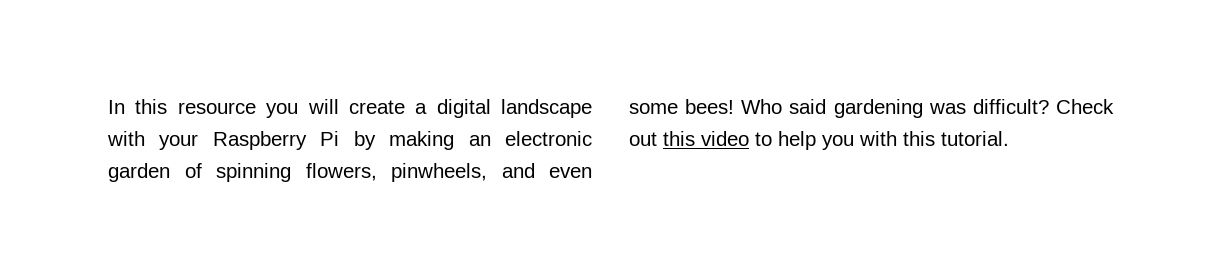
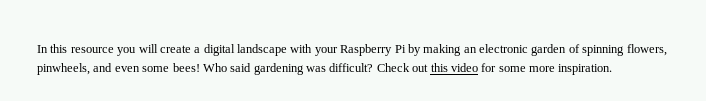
- Check out this video to help you with this tutorial.
+ Check out this video for some more inspiration.

